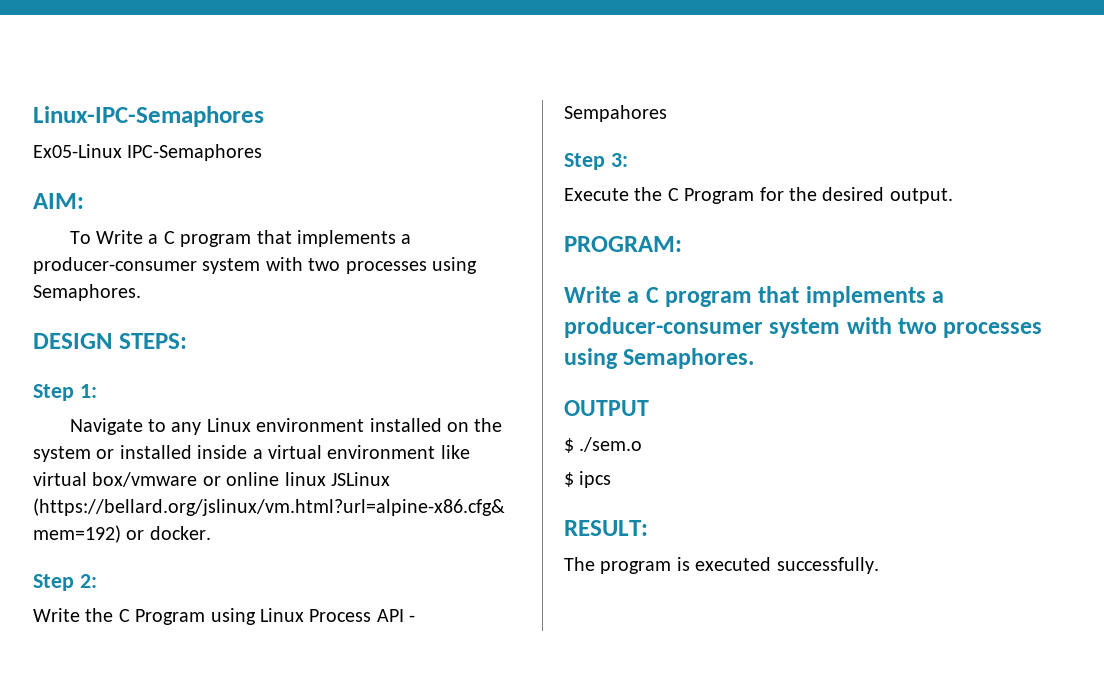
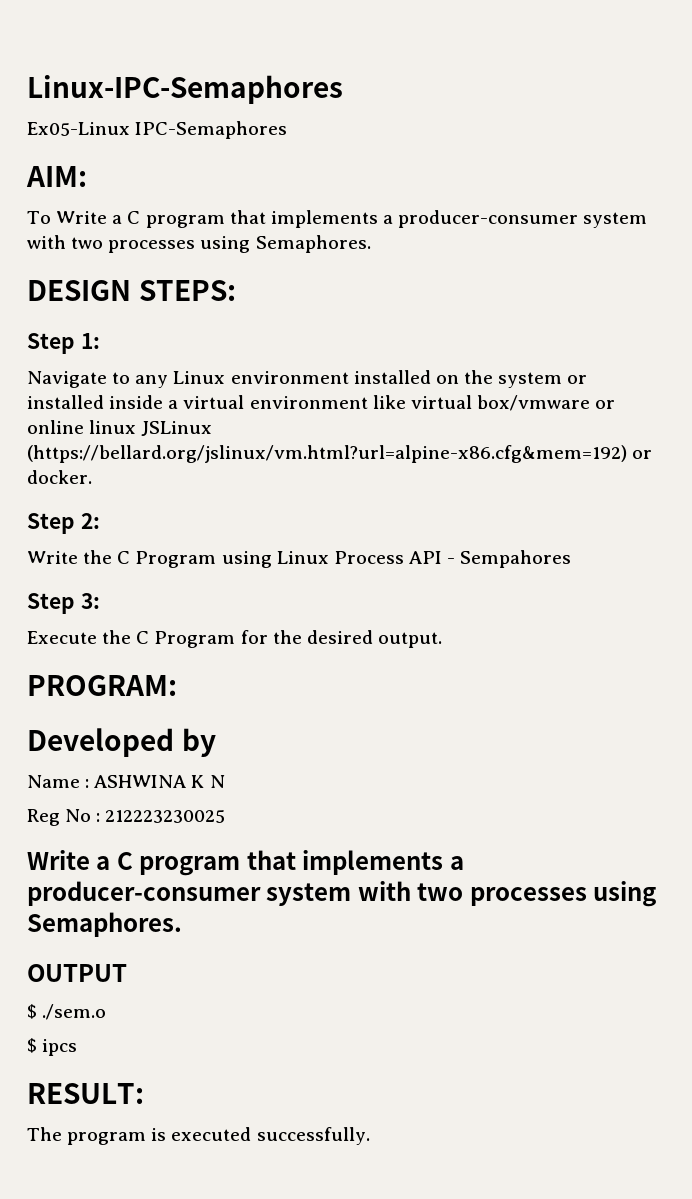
+ Developed by
+ Name : ASHWINA K N
+ Reg No : 212223230025

